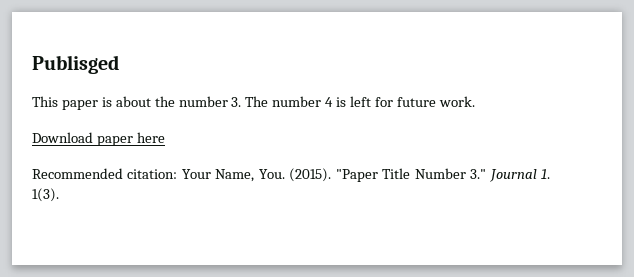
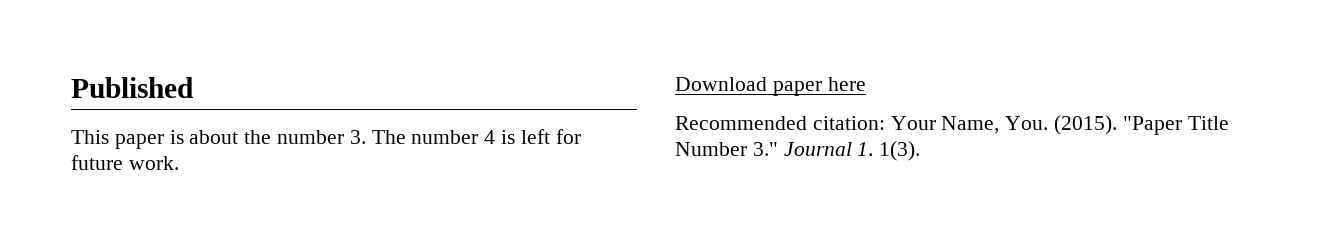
- Publisged
+ Published

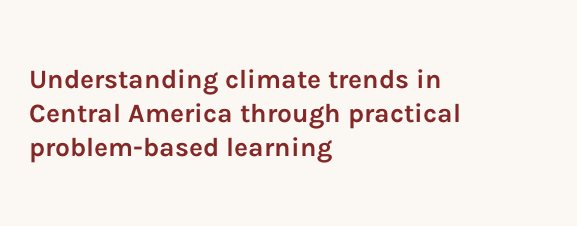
- Published
- This paper is about the number 3. The number 4 is left for future work.
- Download paper here
- Recommended citation: Your Name, You. (2015). "Paper Title Number 3." Journal 1. 1(3).
+ Understanding climate trends in Central America through practical problem-based learning

